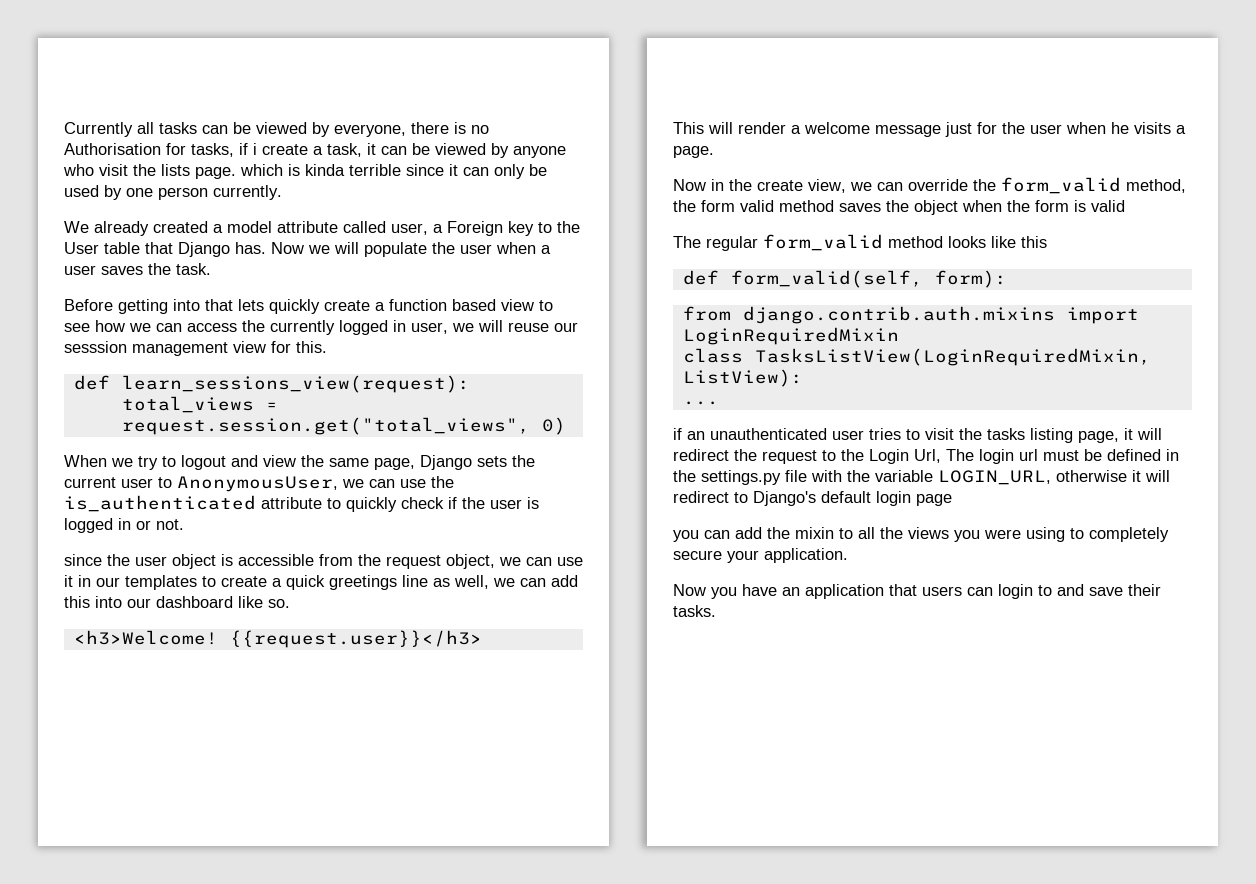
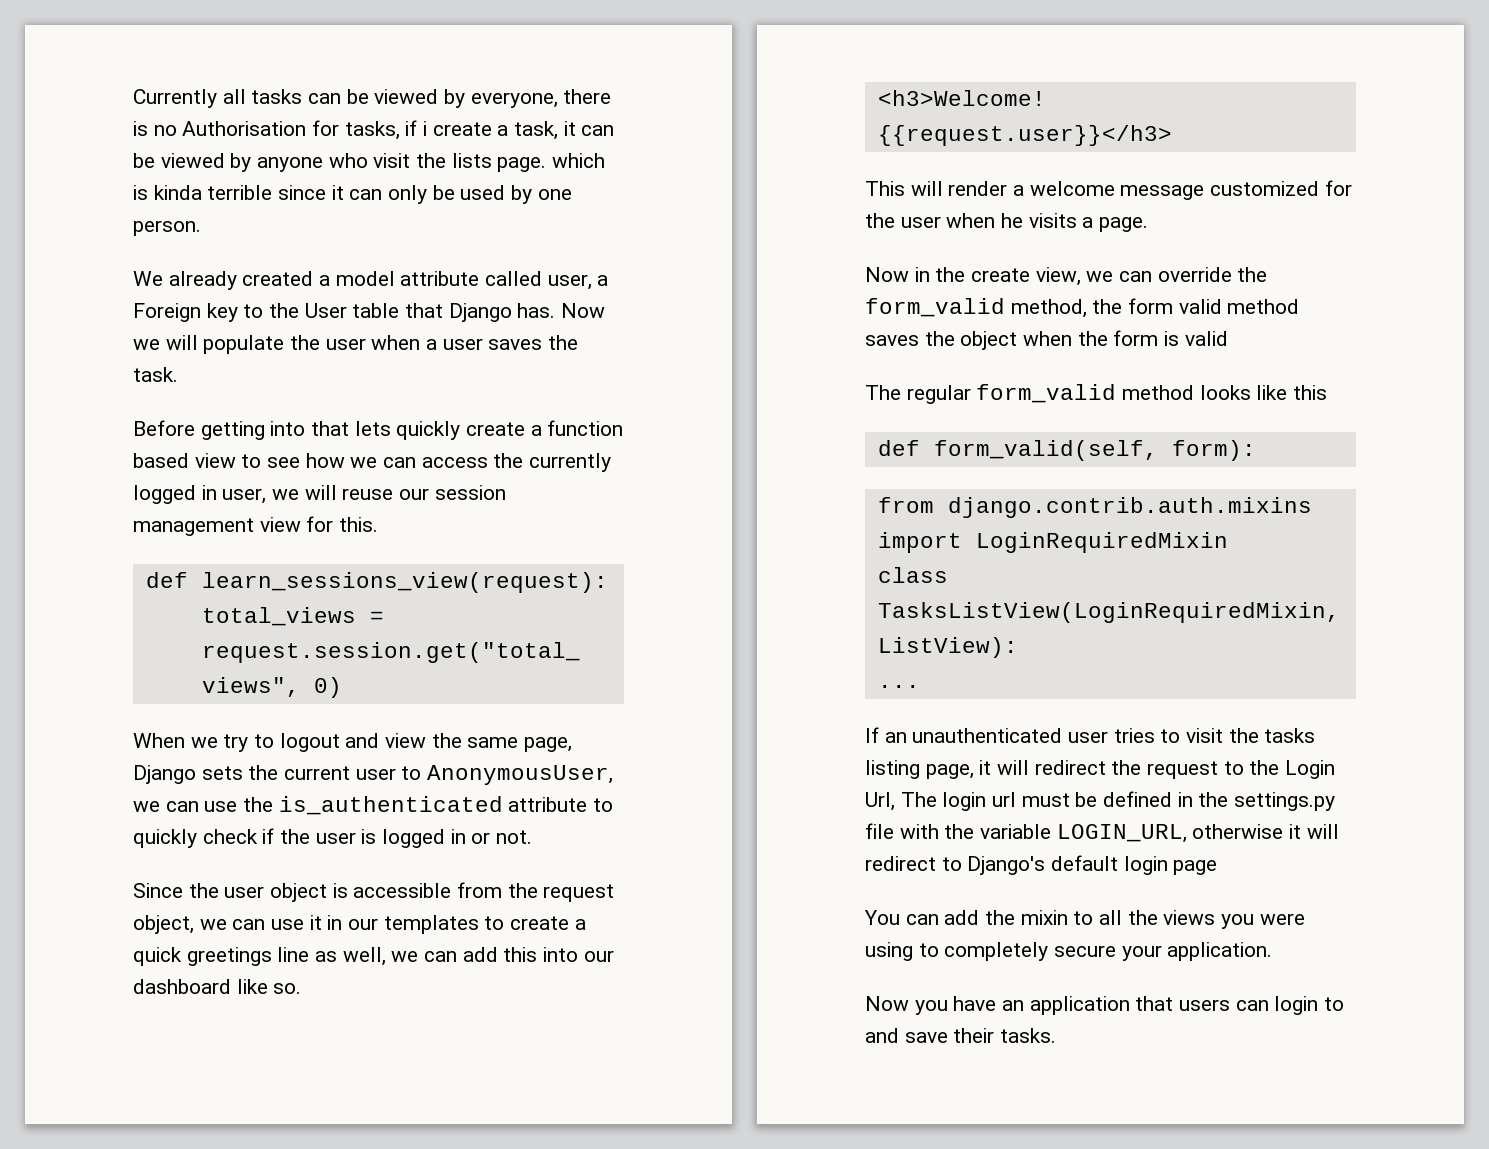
- Currently all tasks can be viewed by everyone, there is no Authorisation for tasks, if i create a task, it can be viewed by anyone who visit the lists page. which is kinda terrible since it can only be used by one person currently.
+ Currently all tasks can be viewed by everyone, there is no Authorisation for tasks, if i create a task, it can be viewed by anyone who visit the lists page. which is kinda terrible since it can only be used by one person.
- Before getting into that lets quickly create a function based view to see how we can access the currently logged in user, we will reuse our sesssion management view for this.
+ Before getting into that lets quickly create a function based view to see how we can access the currently logged in user, we will reuse our session management view for this.
- since the user object is accessible from the request object, we can use it in our templates to create a quick greetings line as well, we can add this into our dashboard like so.
+ Since the user object is accessible from the request object, we can use it in our templates to create a quick greetings line as well, we can add this into our dashboard like so.
- This will render a welcome message just for the user when he visits a page.
+ This will render a welcome message customized for the user when he visits a page.
- if an unauthenticated user tries to visit the tasks listing page, it will redirect the request to the Login Url, The login url must be defined in the settings.py file with the variable LOGIN_URL, otherwise it will redirect to Django's default login page
+ If an unauthenticated user tries to visit the tasks listing page, it will redirect the request to the Login Url, The login url must be defined in the settings.py file with the variable LOGIN_URL, otherwise it will redirect to Django's default login page
- you can add the mixin to all the views you were using to completely secure your application.
+ You can add the mixin to all the views you were using to completely secure your application.

